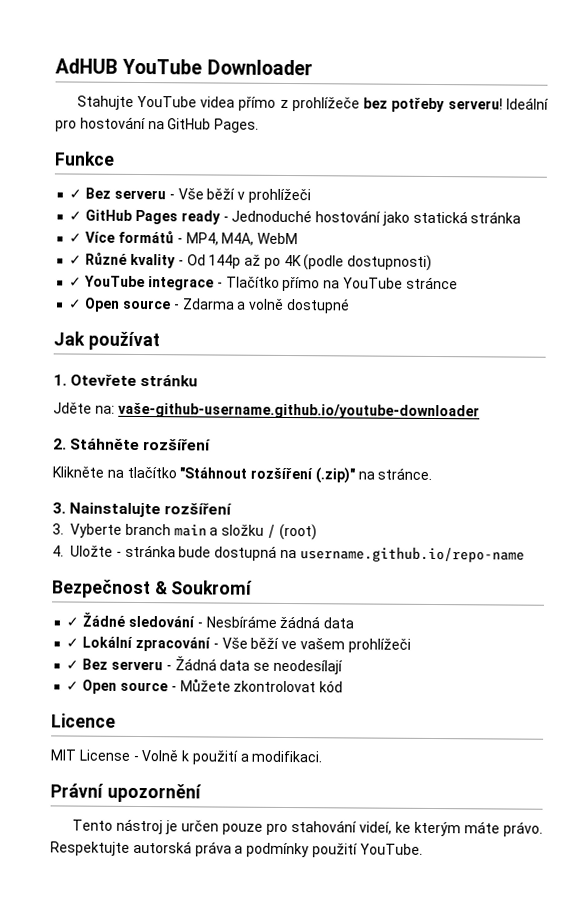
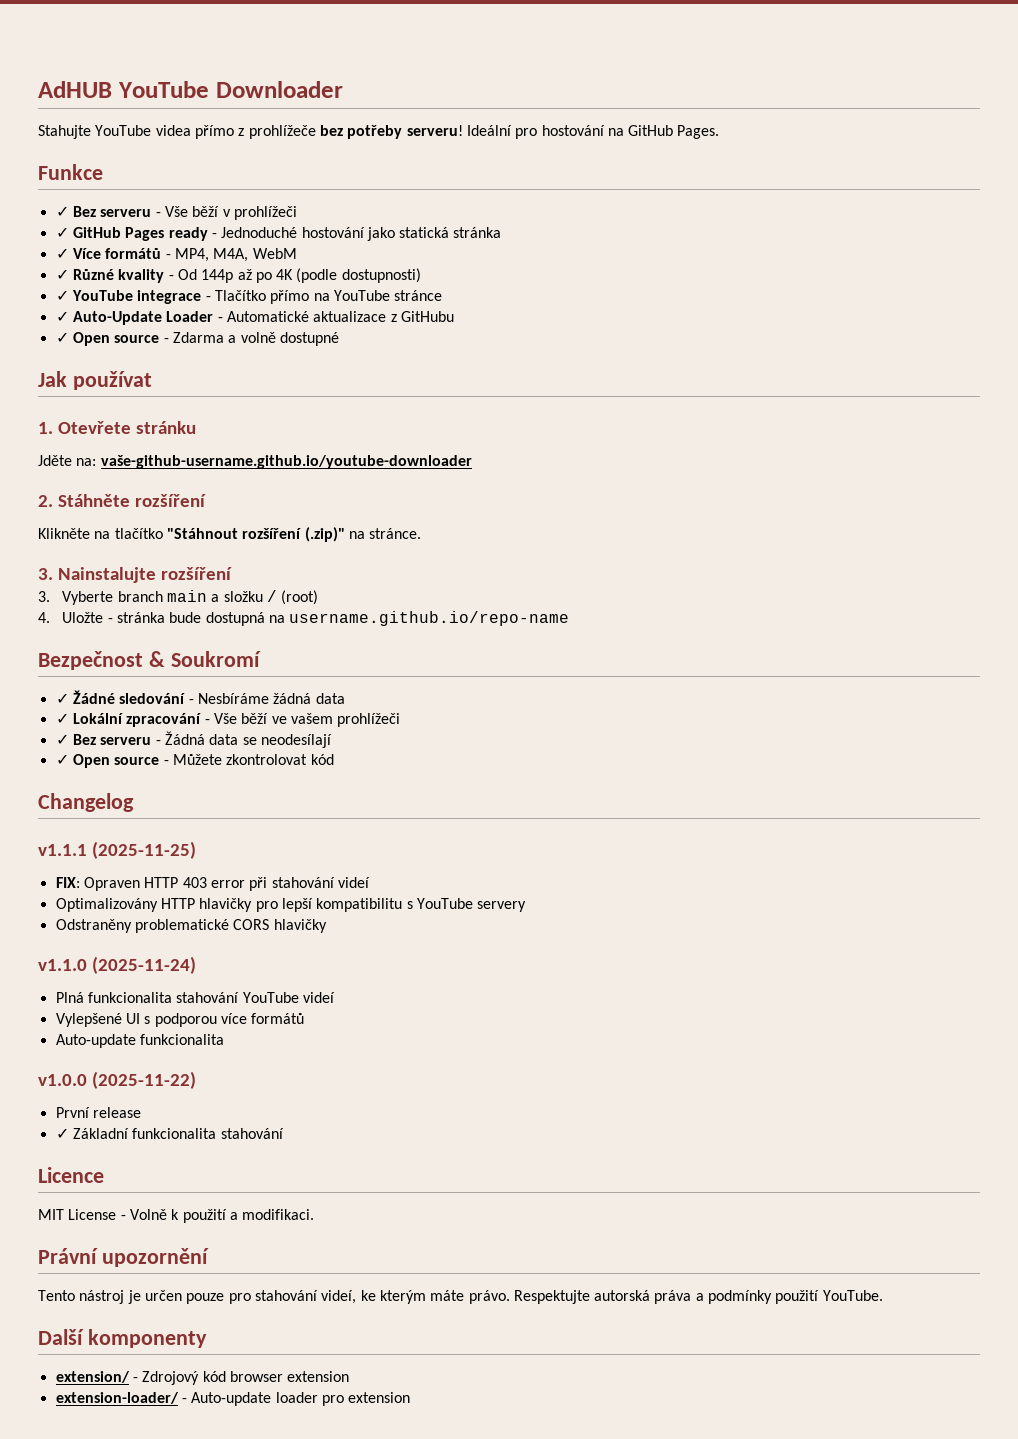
+ ✓ Auto-Update Loader - Automatické aktualizace z GitHubu
+ Changelog
+ v1.1.1 (2025-11-25)
+ FIX: Opraven HTTP 403 error při stahování videí
+ Optimalizovány HTTP hlavičky pro lepší kompatibilitu s YouTube servery
+ Odstraněny problematické CORS hlavičky
+ v1.1.0 (2025-11-24)
+ Plná funkcionalita stahování YouTube videí
+ Vylepšené UI s podporou více formátů
+ Auto-update funkcionalita
+ v1.0.0 (2025-11-22)
+ První release
+ ✓ Základní funkcionalita stahování
+ Další komponenty
+ extension/ - Zdrojový kód browser extension
+ extension-loader/ - Auto-update loader pro extension

